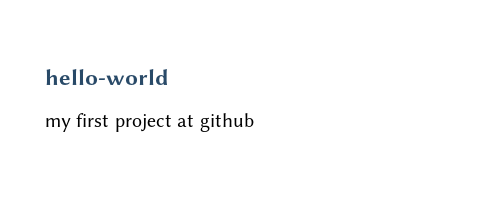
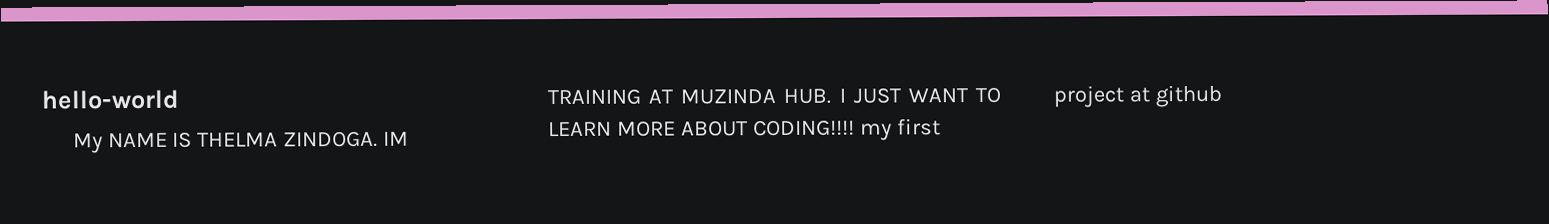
- my first project at github
+ My NAME IS THELMA ZINDOGA. IM TRAINING AT MUZINDA HUB. I JUST WANT TO LEARN MORE ABOUT CODING!!!! my first project at github

